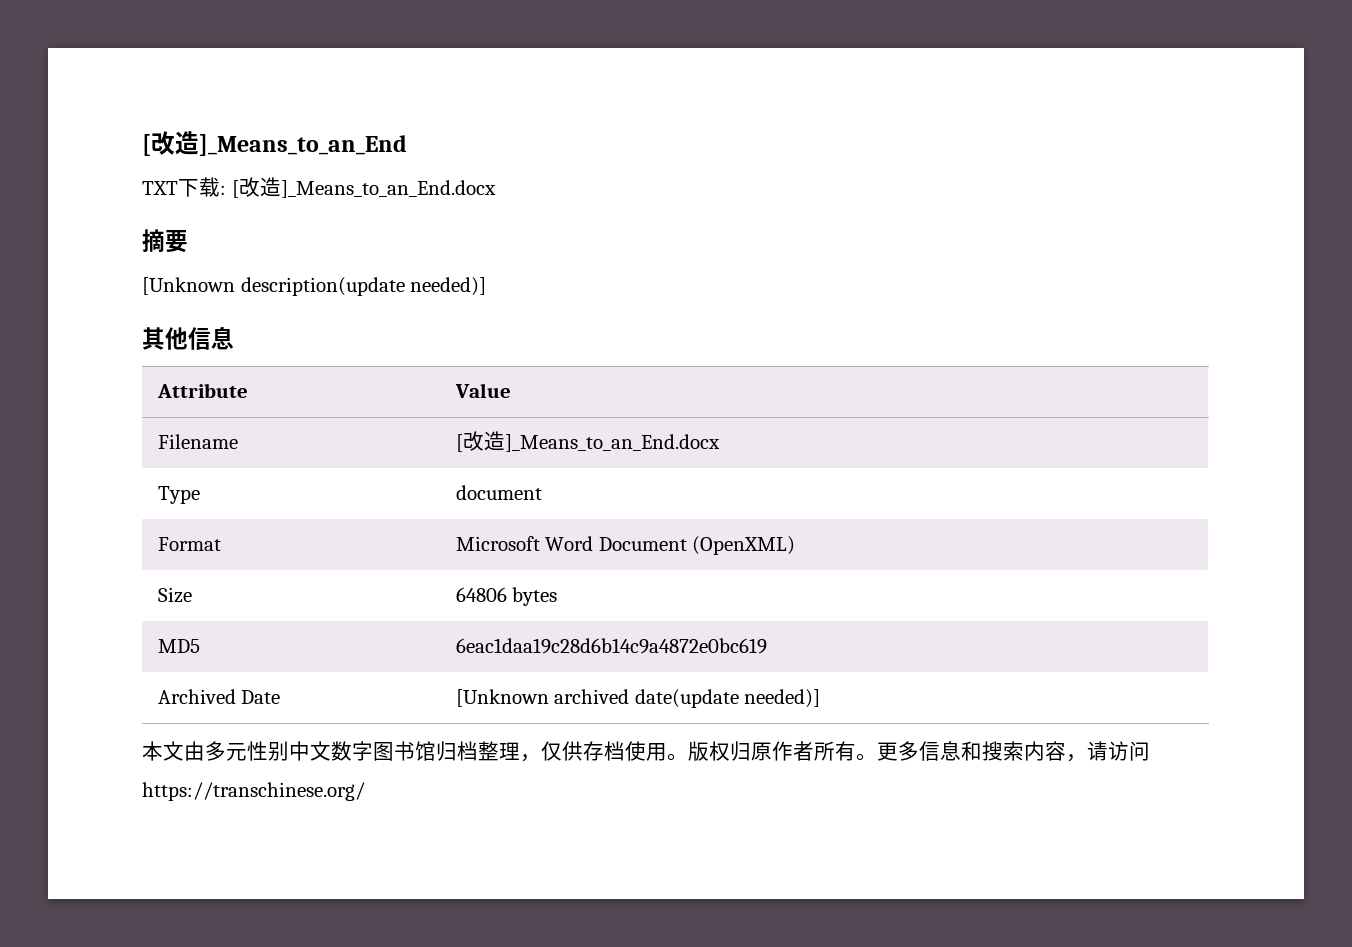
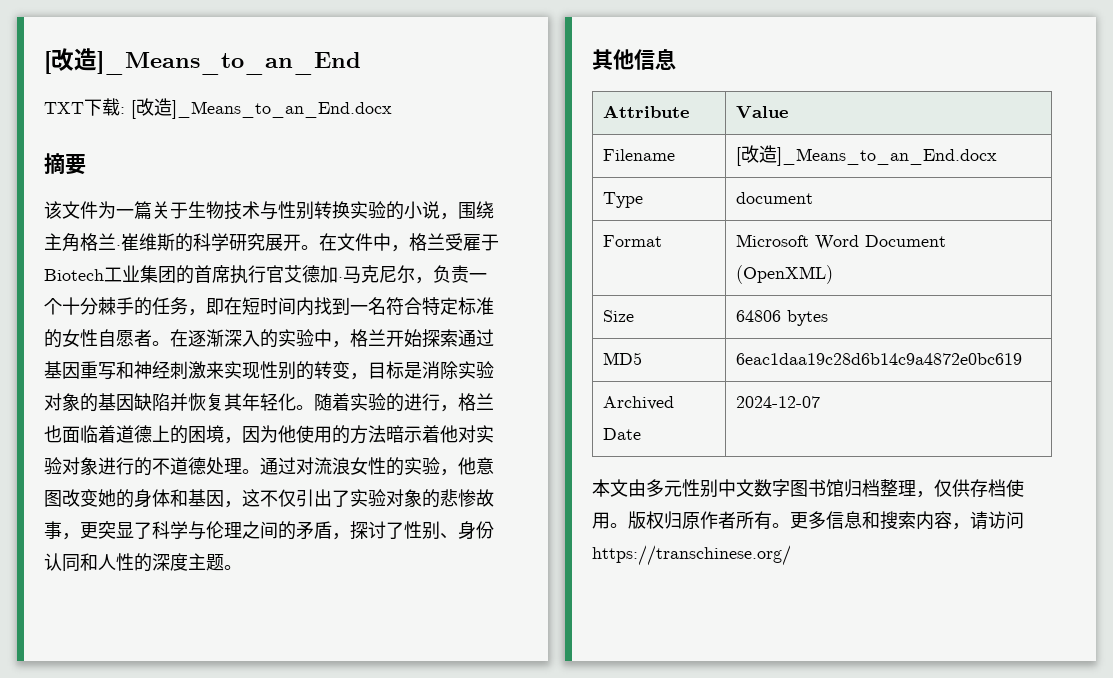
- [Unknown description(update needed)]
+ 该文件为一篇关于生物技术与性别转换实验的小说，围绕主角格兰·崔维斯的科学研究展开。在文件中，格兰受雇于Biotech工业集团的首席执行官艾德加·马克尼尔，负责一个十分棘手的任务，即在短时间内找到一名符合特定标准的女性自愿者。在逐渐深入的实验中，格兰开始探索通过基因重写和神经刺激来实现性别的转变，目标是消除实验对象的基因缺陷并恢复其年轻化。随着实验的进行，格兰也面临着道德上的困境，因为他使用的方法暗示着他对实验对象进行的不道德处理。通过对流浪女性的实验，他意图改变她的身体和基因，这不仅引出了实验对象的悲惨故事，更突显了科学与伦理之间的矛盾，探讨了性别、身份认同和人性的深度主题。
- Archived Date | [Unknown archived date(update needed)]
+ Archived Date | 2024-12-07

